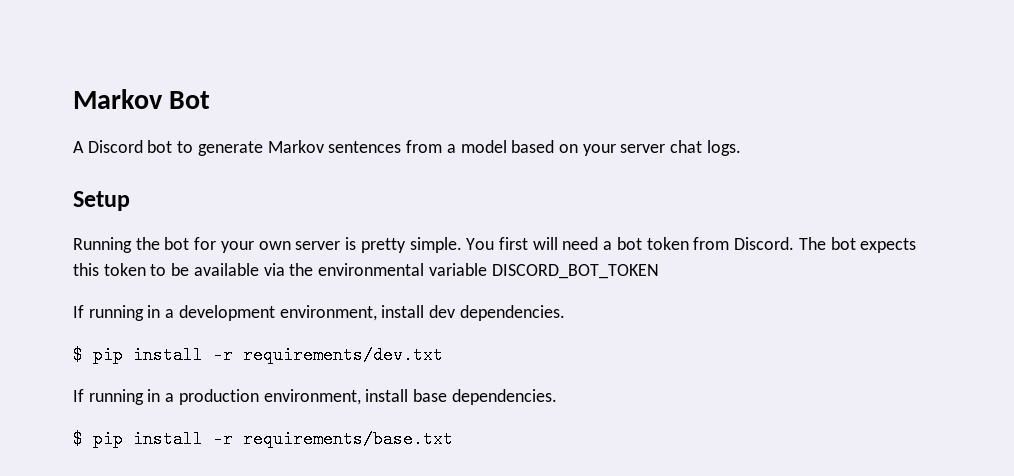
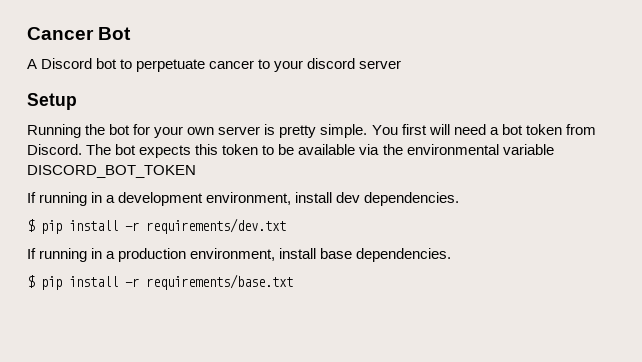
- Markov Bot
+ Cancer Bot
- A Discord bot to generate Markov sentences from a model based on your server chat logs.
+ A Discord bot to perpetuate cancer to your discord server

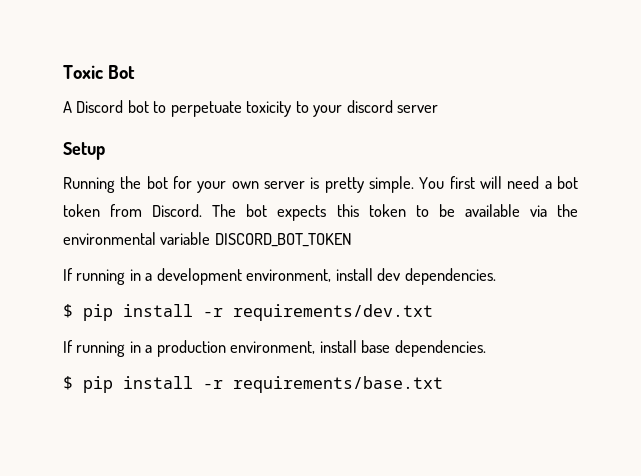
- Cancer Bot
+ Toxic Bot
- A Discord bot to perpetuate cancer to your discord server
+ A Discord bot to perpetuate toxicity to your discord server

